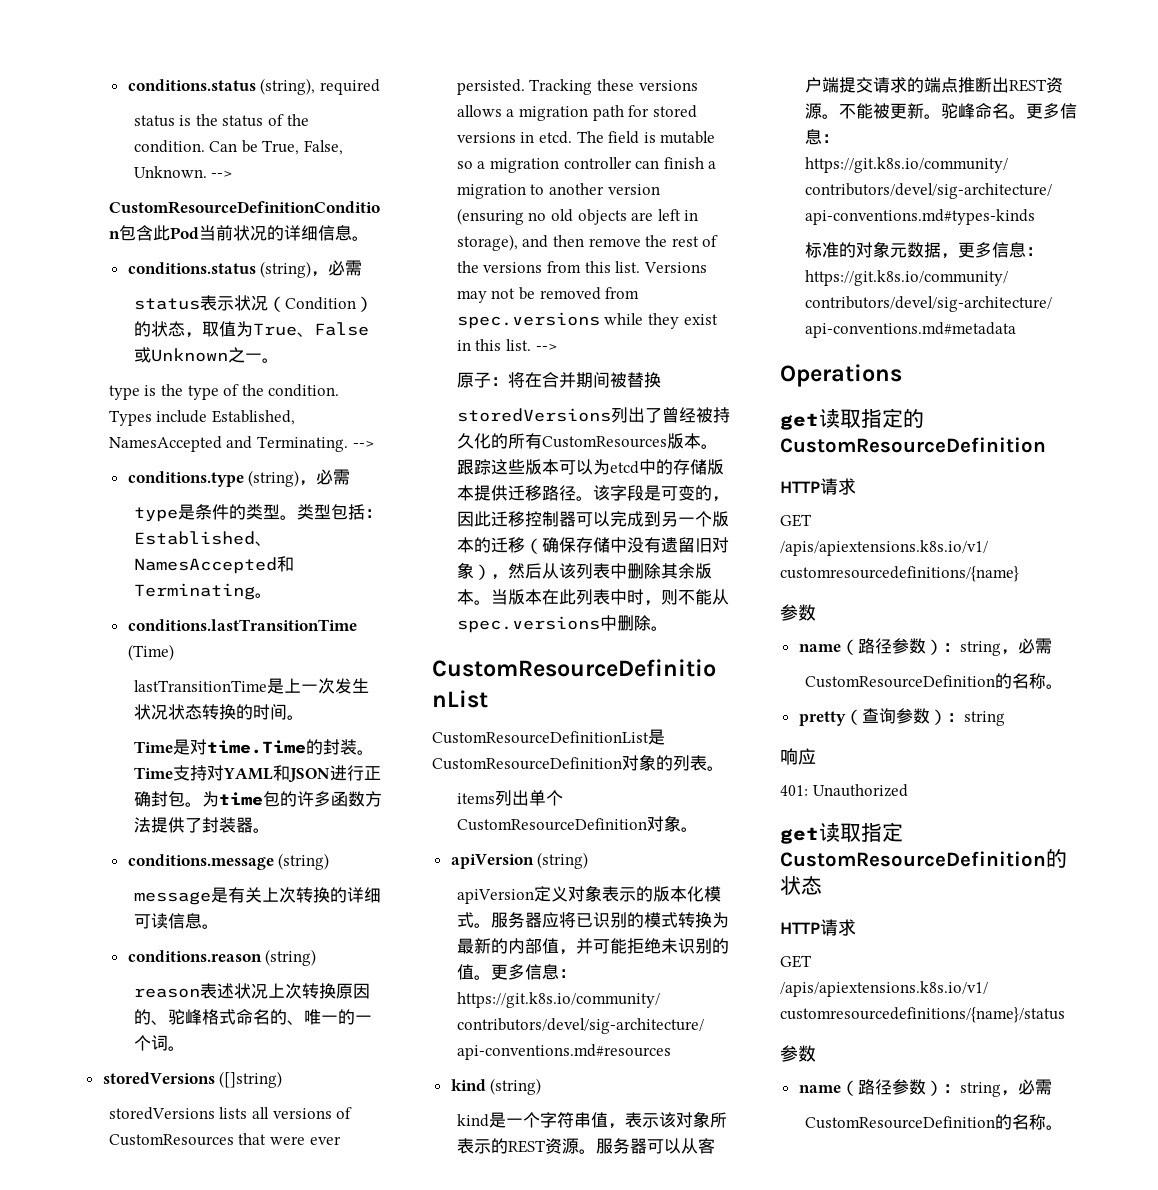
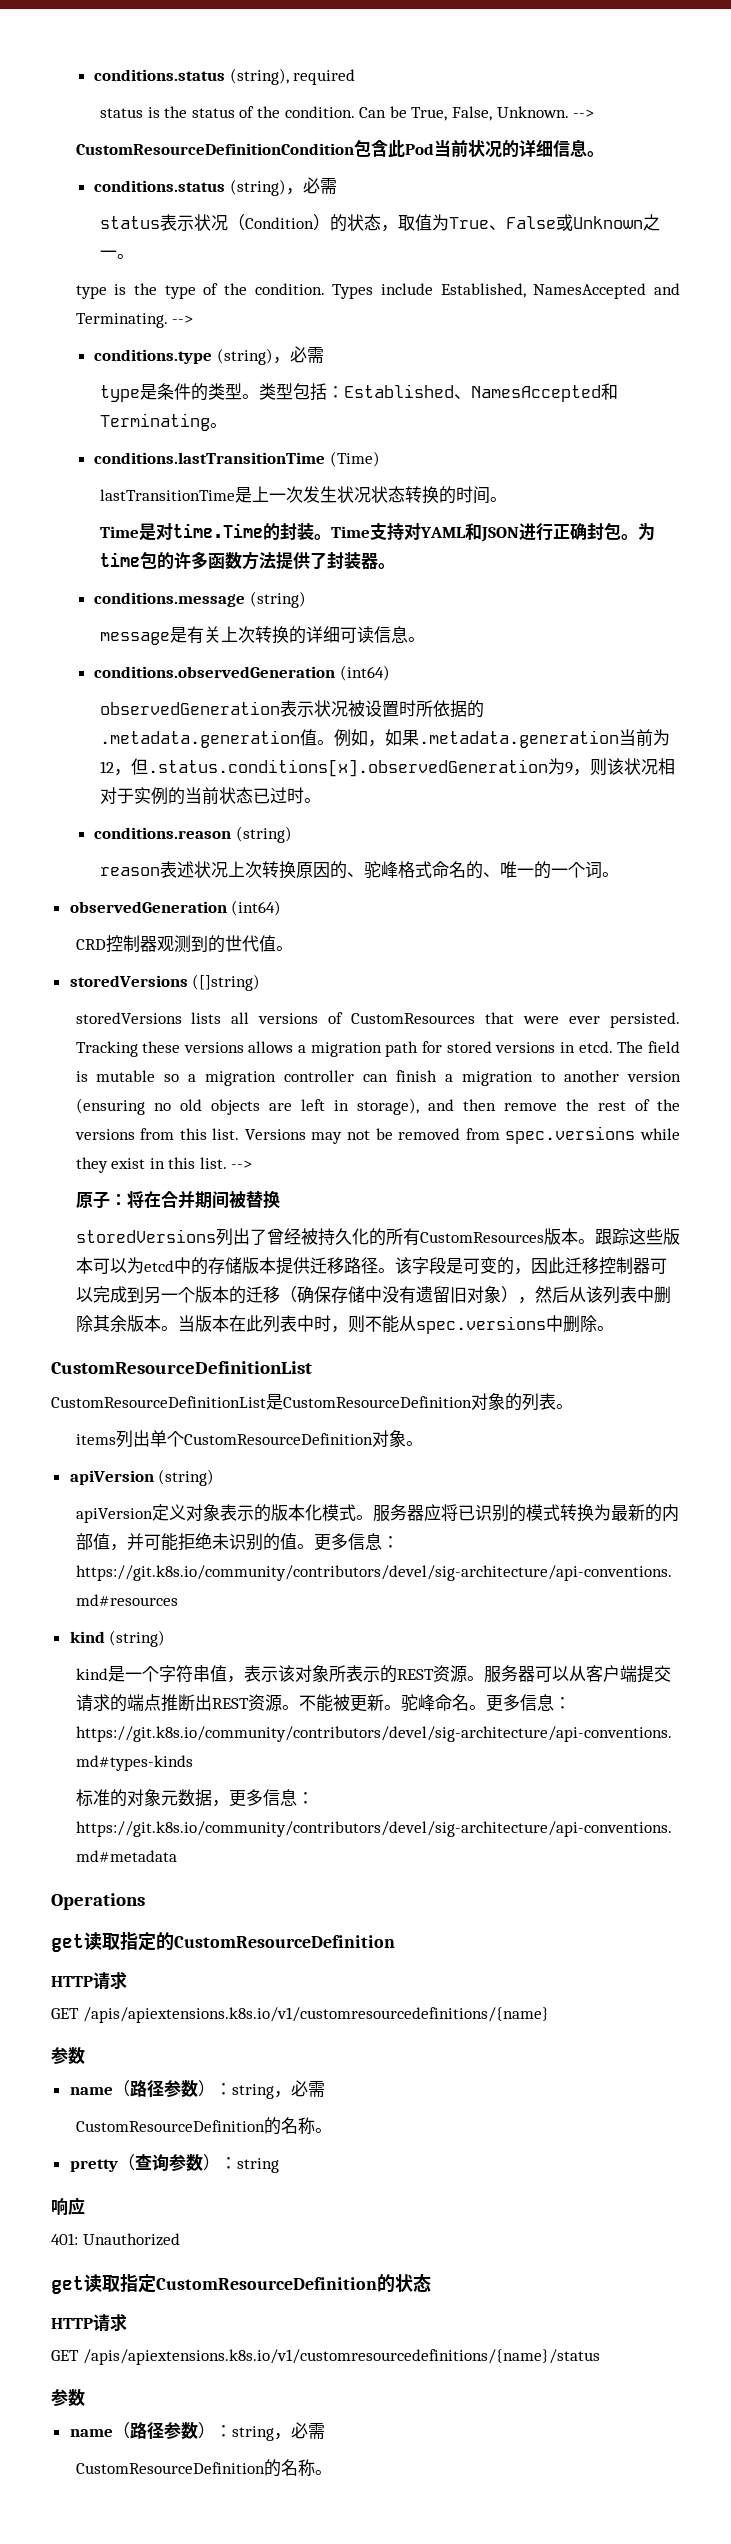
+ conditions.observedGeneration (int64)
+ observedGeneration表示状况被设置时所依据的.metadata.generation值。例如，如果.metadata.generation当前为12，但.status.conditions[x].observedGeneration为9，则该状况相对于实例的当前状态已过时。
+ observedGeneration (int64)
+ CRD控制器观测到的世代值。

